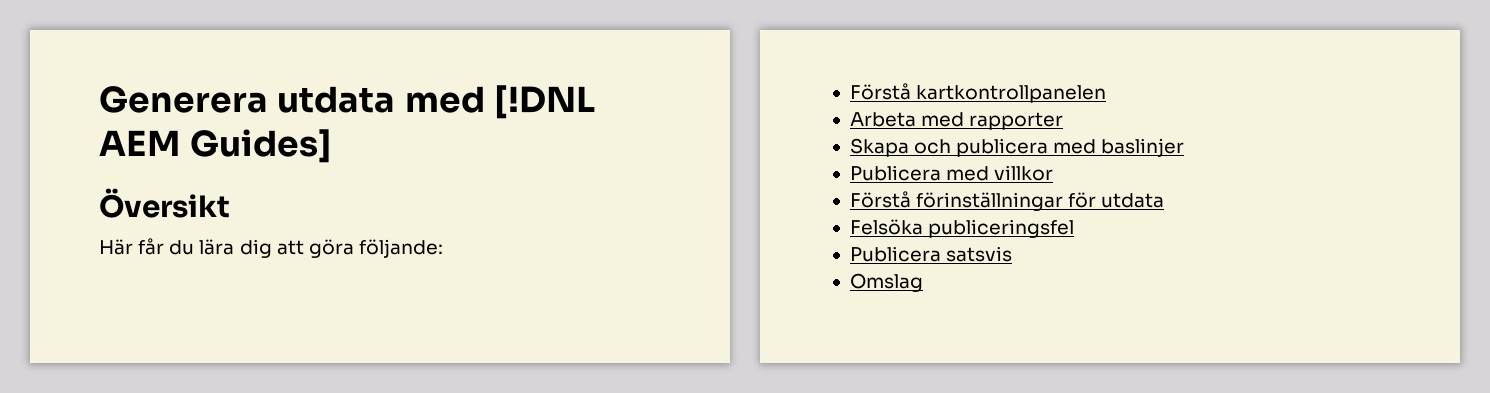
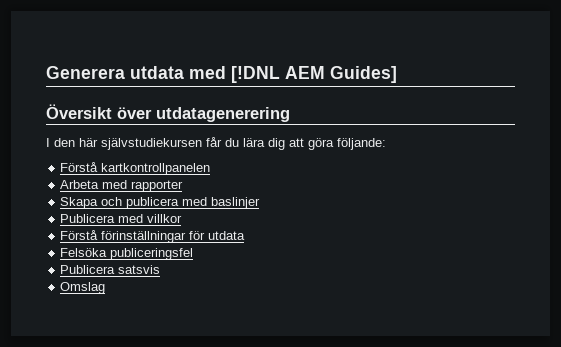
- Översikt
- Här får du lära dig att göra följande:
+ Översikt över utdatagenerering
+ I den här självstudiekursen får du lära dig att göra följande:

